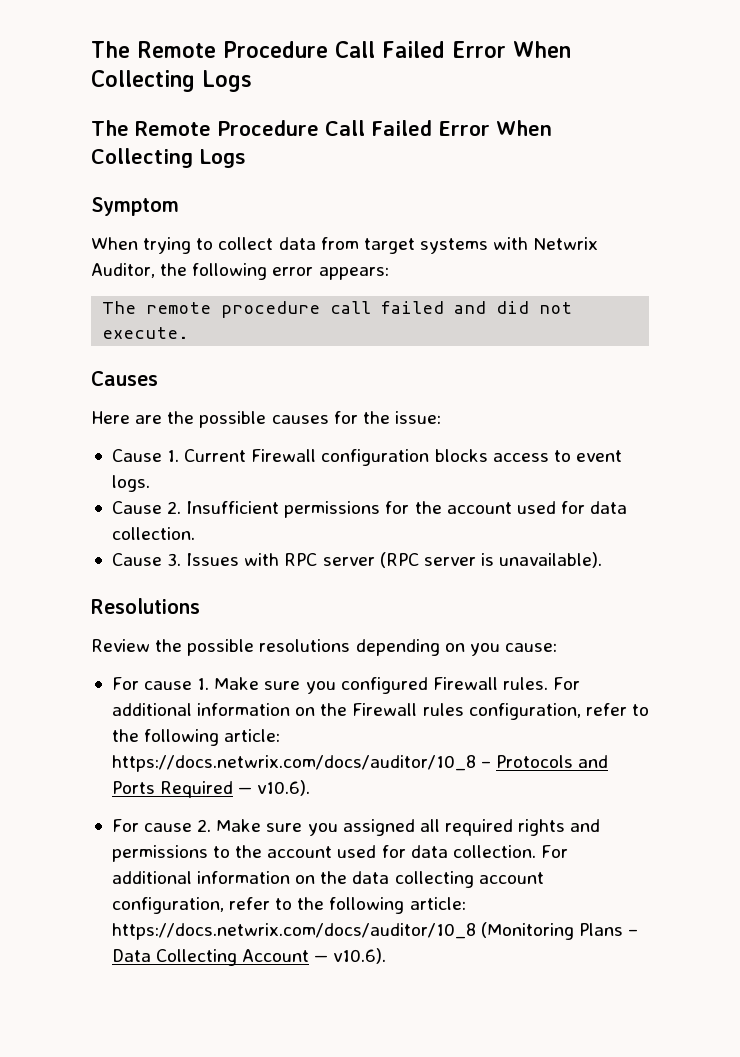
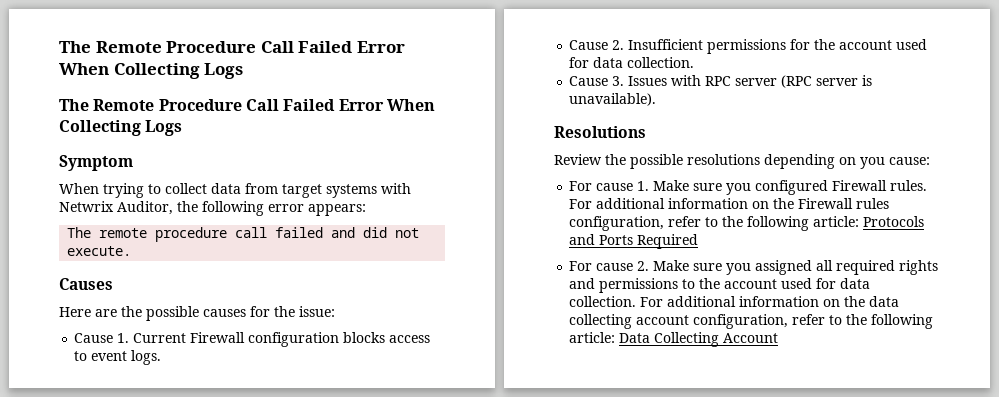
- For additional information on the Firewall rules configuration, refer to the following article: https://docs.netwrix.com/docs/auditor/10_8 – Protocols and Ports Required — v10.6).
+ For additional information on the Firewall rules configuration, refer to the following article: Protocols and Ports Required
- For additional information on the data collecting account configuration, refer to the following article: https://docs.netwrix.com/docs/auditor/10_8 (Monitoring Plans – Data Collecting Account — v10.6).
+ For additional information on the data collecting account configuration, refer to the following article: Data Collecting Account

